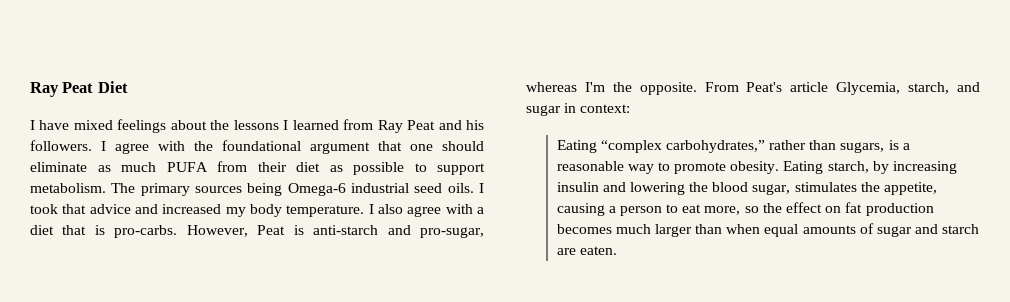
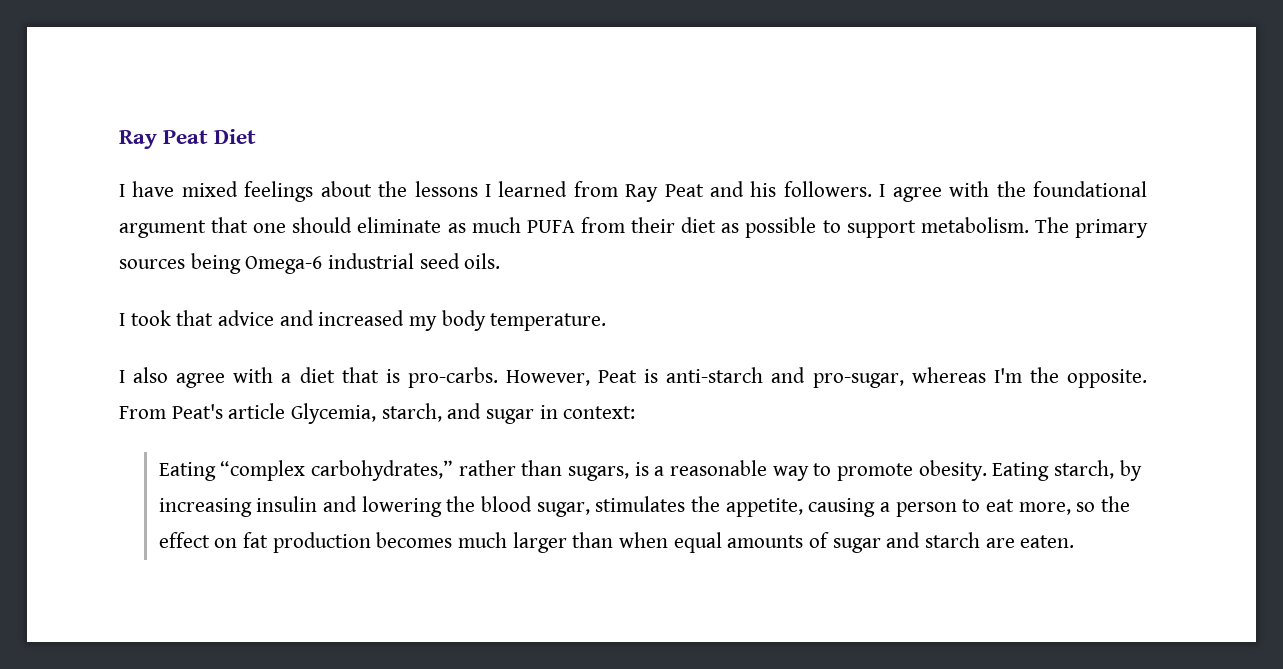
- The primary sources being Omega-6 industrial seed oils. I took that advice and increased my body temperature. I also agree with a diet that is pro-carbs.
+ The primary sources being Omega-6 industrial seed oils.
+ I took that advice and increased my body temperature.
+ I also agree with a diet that is pro-carbs.

